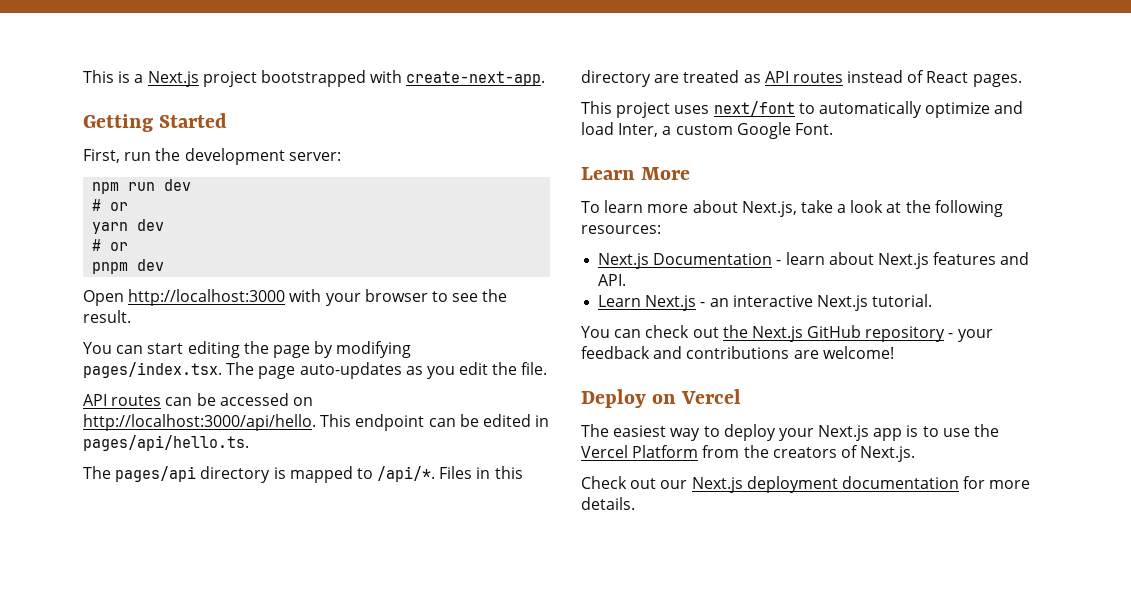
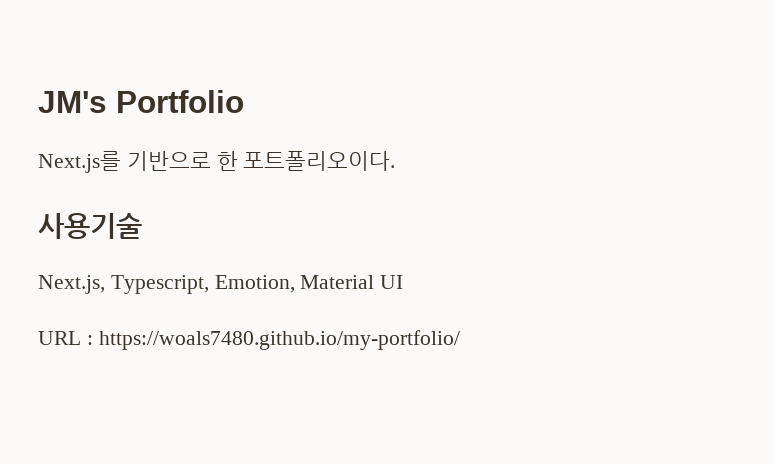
- This is a Next.js project bootstrapped with create-next-app.
- Getting Started
- First, run the development server:
- npm run dev
- # or
- yarn dev
- # or
- pnpm dev
- Open http://localhost:3000 with your browser to see the result.
- You can start editing the page by modifying pages/index.tsx. The page auto-updates as you edit the file.
- API routes can be accessed on http://localhost:3000/api/hello. This endpoint can be edited in pages/api/hello.ts.
- The pages/api directory is mapped to /api/*. Files in this directory are treated as API routes instead of React pages.
- This project uses next/font to automatically optimize and load Inter, a custom Google Font.
- Learn More
- To learn more about Next.js, take a look at the following resources:
- Next.js Documentation - learn about Next.js features and API.
- Learn Next.js - an interactive Next.js tutorial.
- You can check out the Next.js GitHub repository - your feedback and contributions are welcome!
- Deploy on Vercel
- The easiest way to deploy your Next.js app is to use the Vercel Platform from the creators of Next.js.
- Check out our Next.js deployment documentation for more details.
+ JM's Portfolio
+ Next.js를 기반으로 한 포트폴리오이다.
+ 사용기술
+ Next.js, Typescript, Emotion, Material UI
+ URL : https://woals7480.github.io/my-portfolio/

